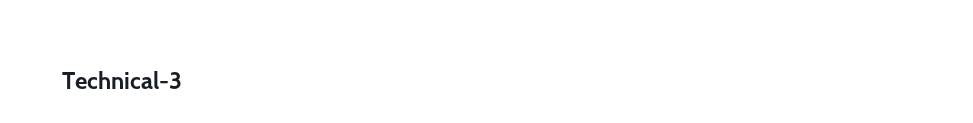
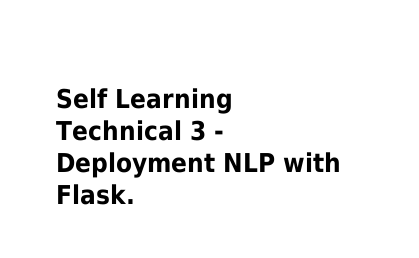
- Technical-3
+ Self Learning Technical 3 - Deployment NLP with Flask.

